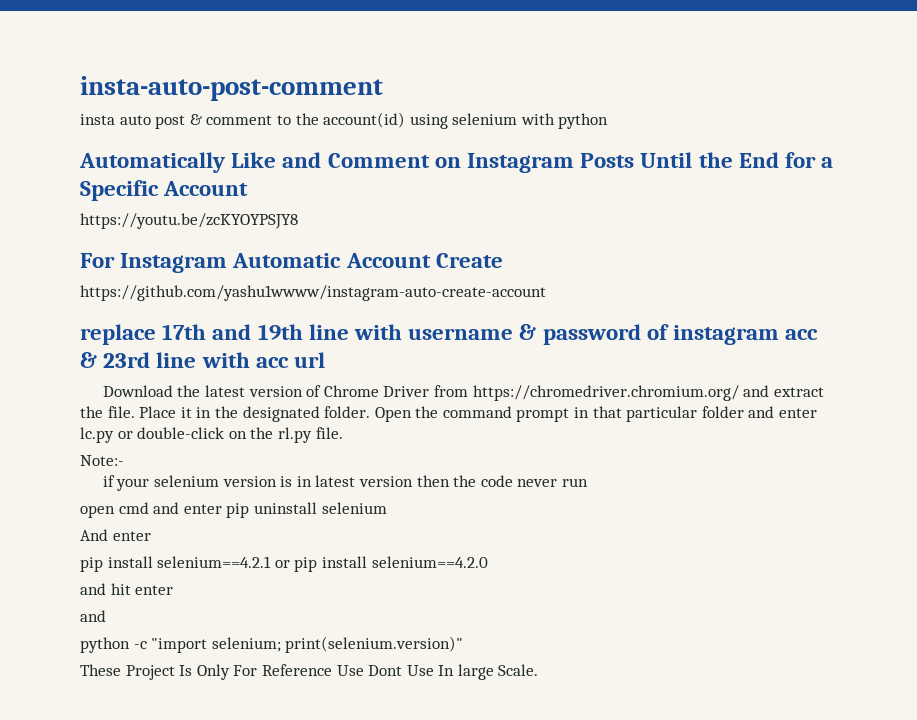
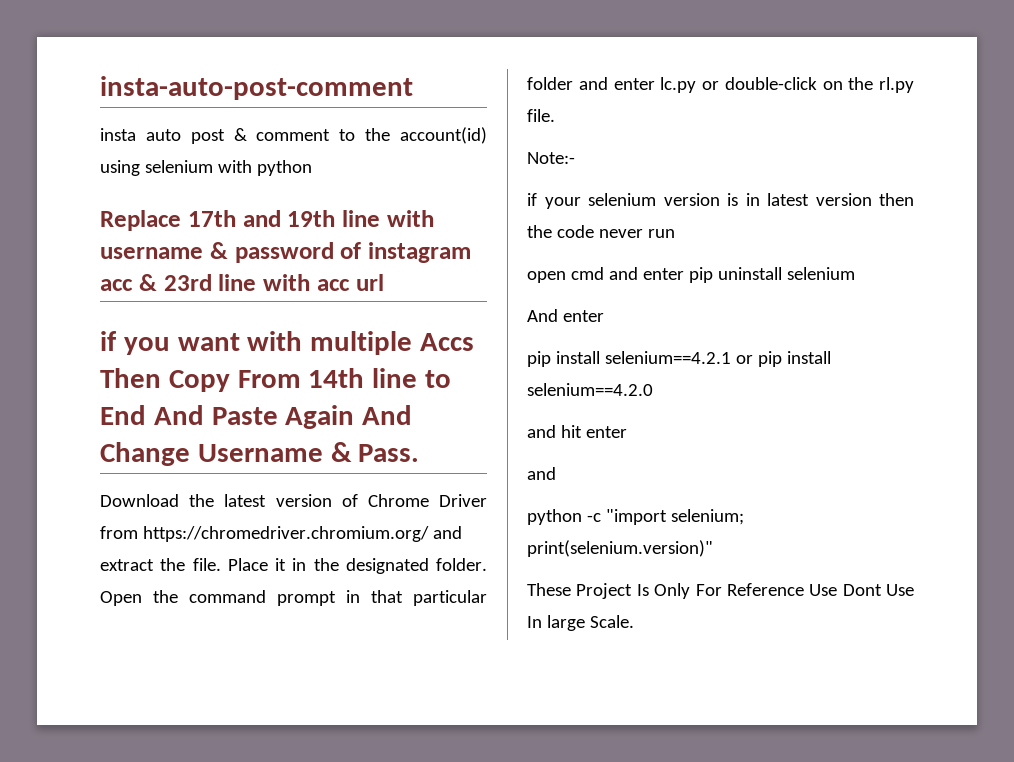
- Automatically Like and Comment on Instagram Posts Until the End for a Specific Account
- https://youtu.be/zcKYOYPSJY8
- For Instagram Automatic Account Create
- https://github.com/yashu1wwww/instagram-auto-create-account
- replace 17th and 19th line with username & password of instagram acc & 23rd line with acc url
+ Replace 17th and 19th line with username & password of instagram acc & 23rd line with acc url
+ if you want with multiple Accs Then Copy From 14th line to End And Paste Again And Change Username & Pass.

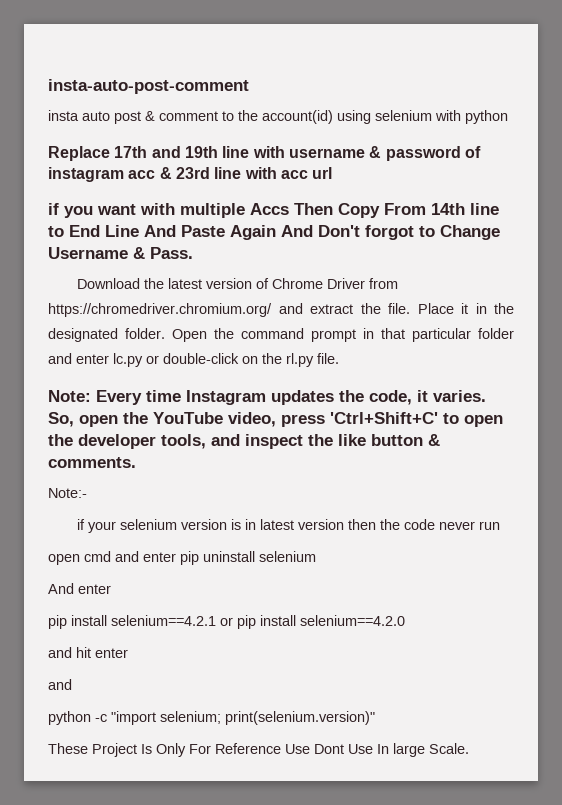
- if you want with multiple Accs Then Copy From 14th line to End And Paste Again And Change Username & Pass.
+ if you want with multiple Accs Then Copy From 14th line to End Line And Paste Again And Don't forgot to Change Username & Pass.
+ Note: Every time Instagram updates the code, it varies. So, open the YouTube video, press 'Ctrl+Shift+C' to open the developer tools, and inspect the like button & comments.

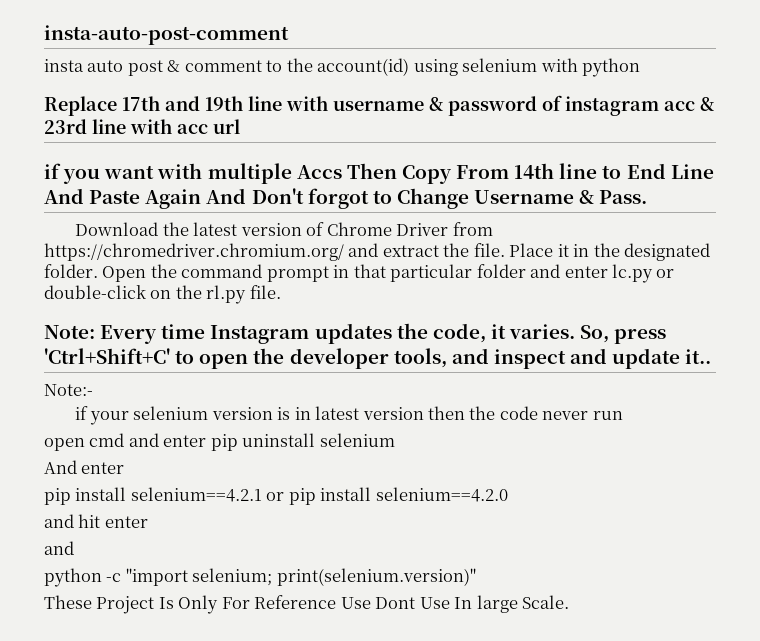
- So, open the YouTube video, press 'Ctrl+Shift+C' to open the developer tools, and inspect the like button & comments.
+ So, press 'Ctrl+Shift+C' to open the developer tools, and inspect and update it..

